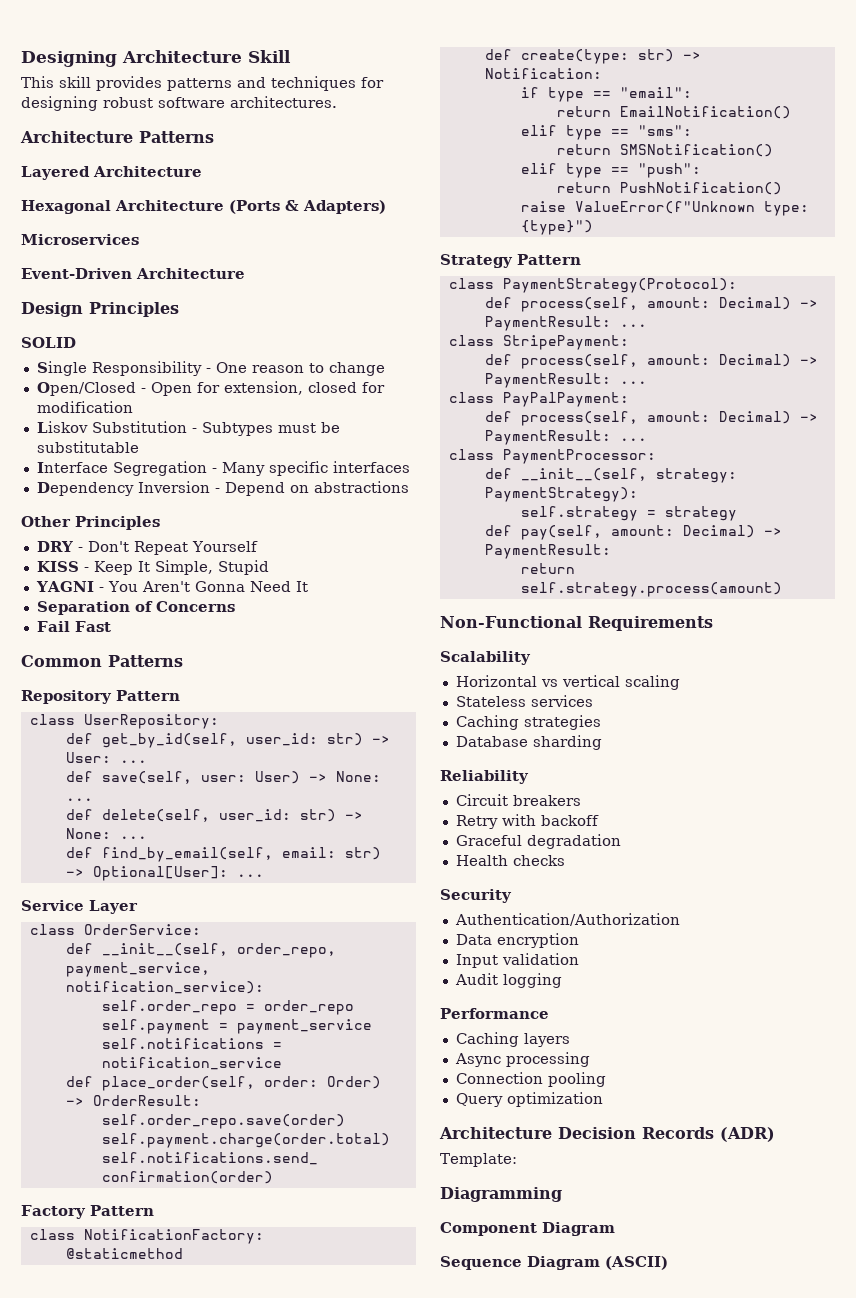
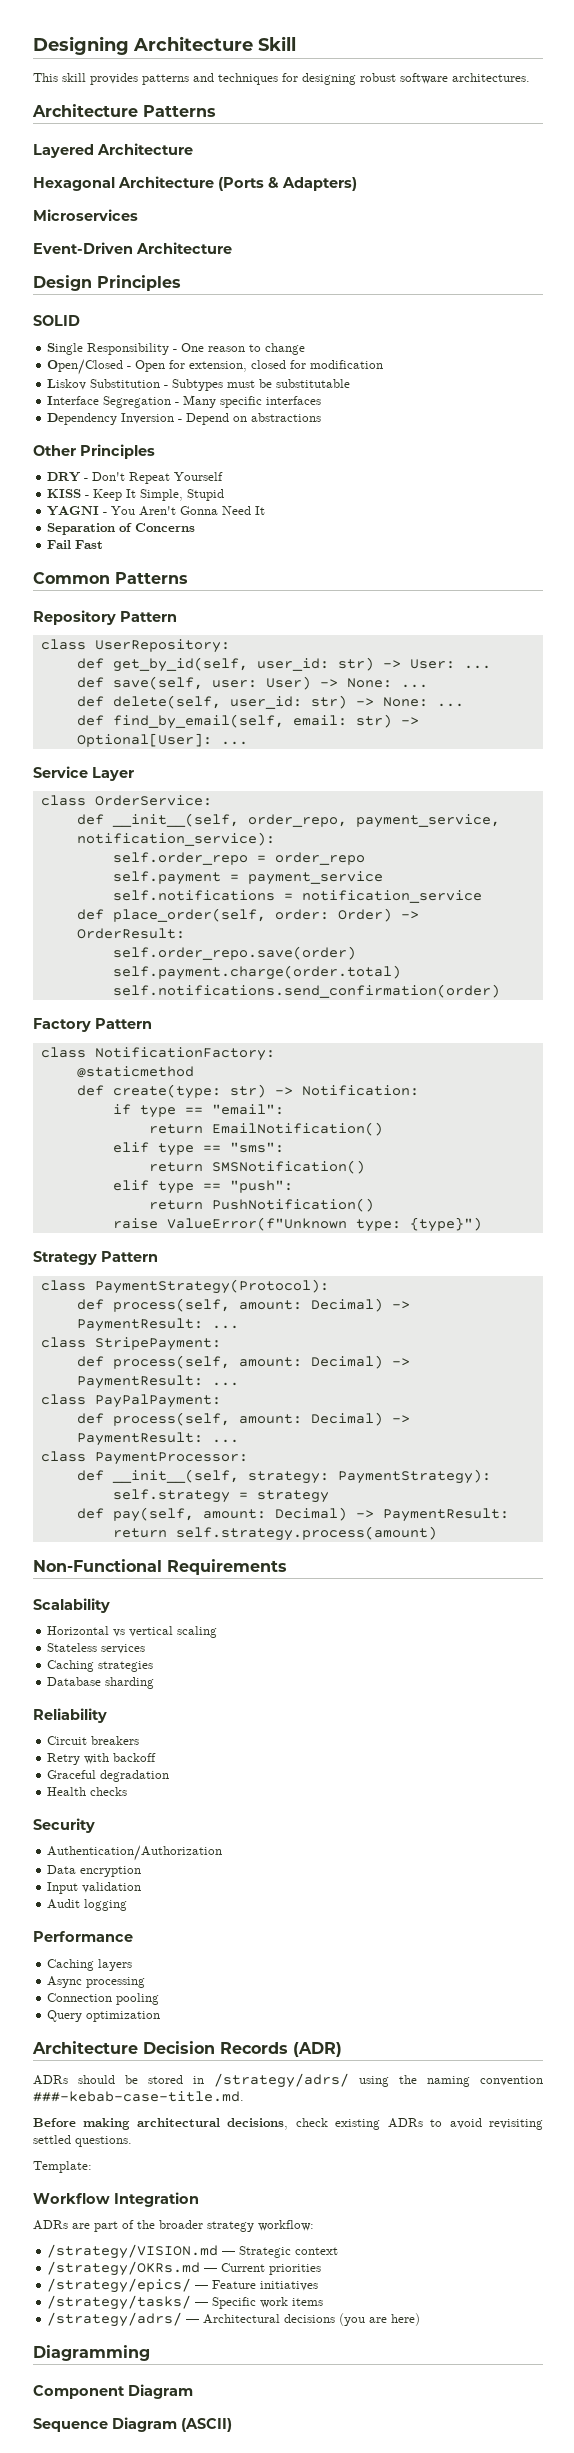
+ ADRs should be stored in /strategy/adrs/ using the naming convention ###-kebab-case-title.md.
+ Before making architectural decisions, check existing ADRs to avoid revisiting settled questions.
  Template:
+ Workflow Integration
+ ADRs are part of the broader strategy workflow:
+ /strategy/VISION.md — Strategic context
+ /strategy/OKRs.md — Current priorities
+ /strategy/epics/ — Feature initiatives
+ /strategy/tasks/ — Specific work items
+ /strategy/adrs/ — Architectural decisions (you are here)

